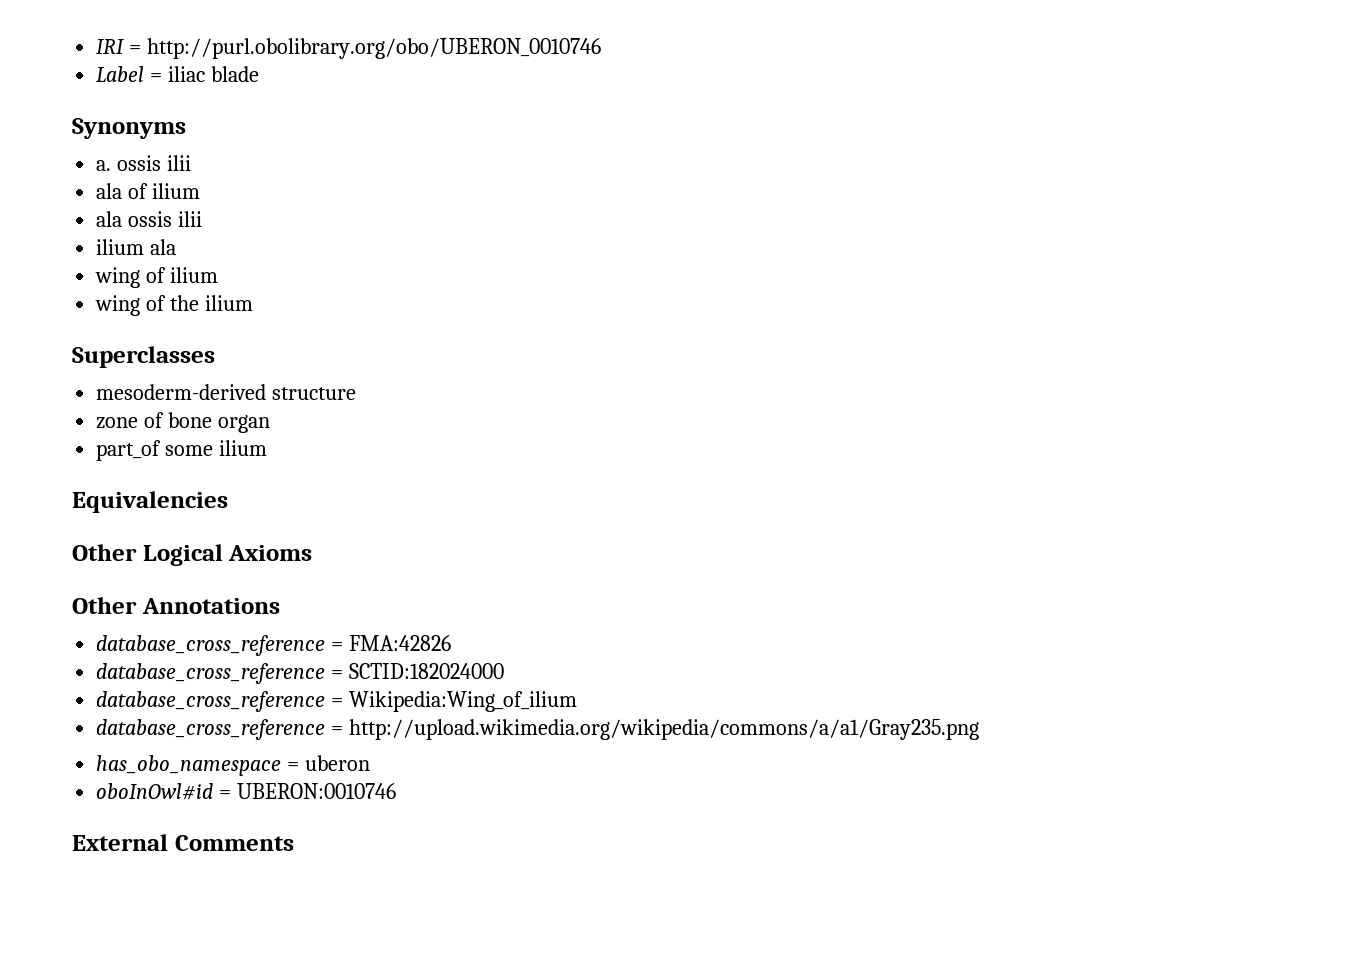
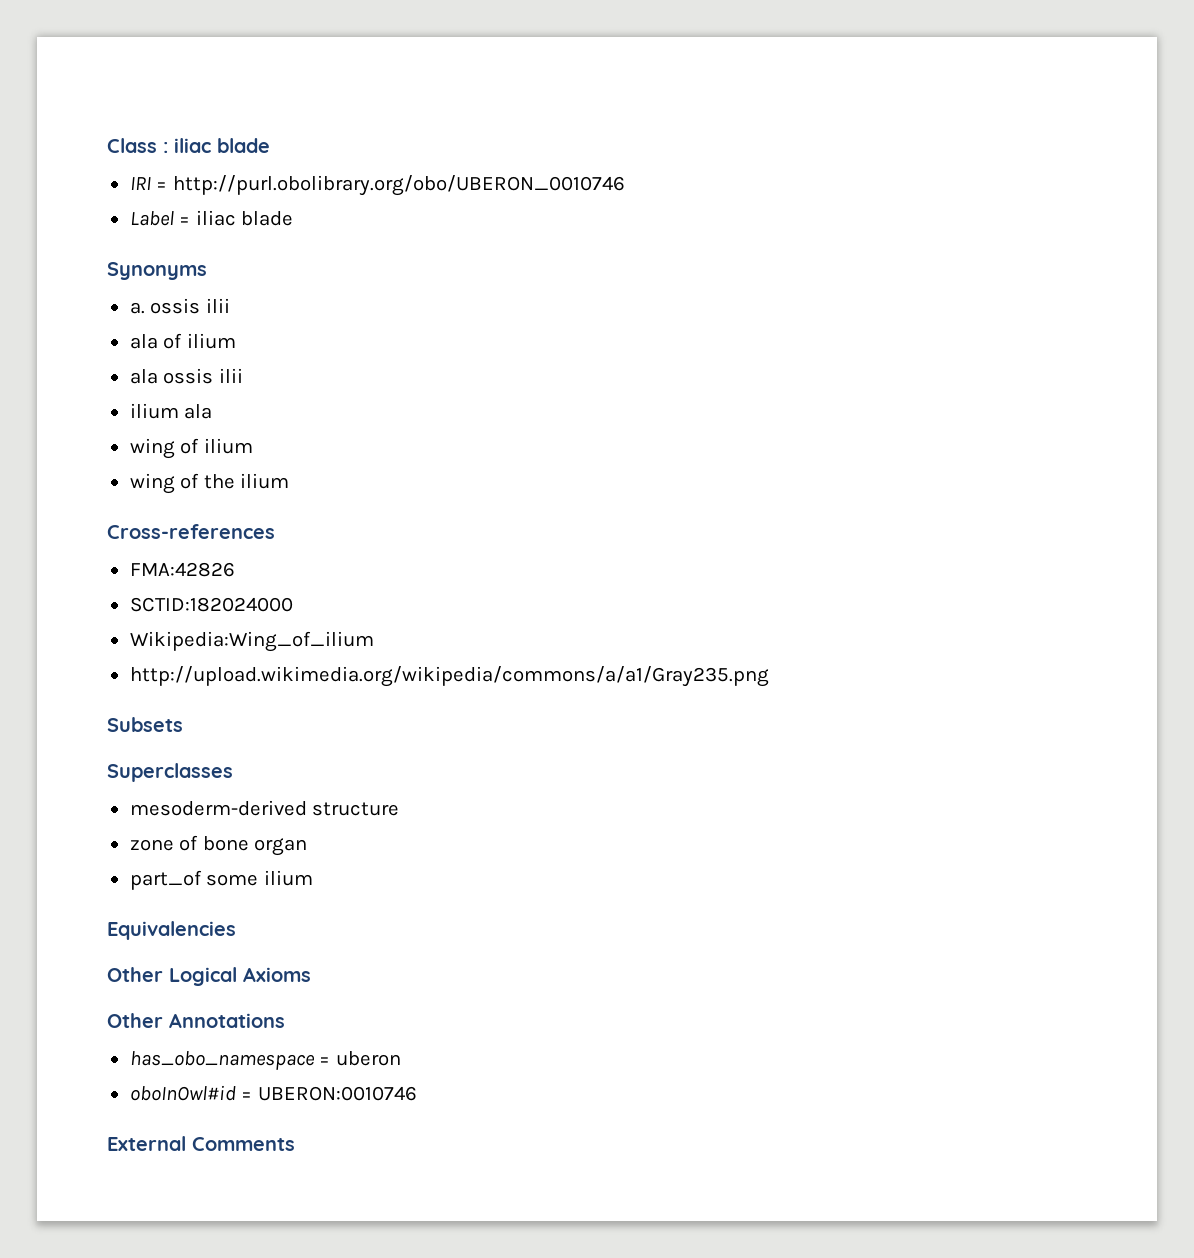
+ Class : iliac blade
+ Cross-references
+ FMA:42826
+ SCTID:182024000
+ Wikipedia:Wing_of_ilium
+ http://upload.wikimedia.org/wikipedia/commons/a/a1/Gray235.png
+ Subsets
- database_cross_reference = FMA:42826
- database_cross_reference = SCTID:182024000
- database_cross_reference = Wikipedia:Wing_of_ilium
- database_cross_reference = http://upload.wikimedia.org/wikipedia/commons/a/a1/Gray235.png

